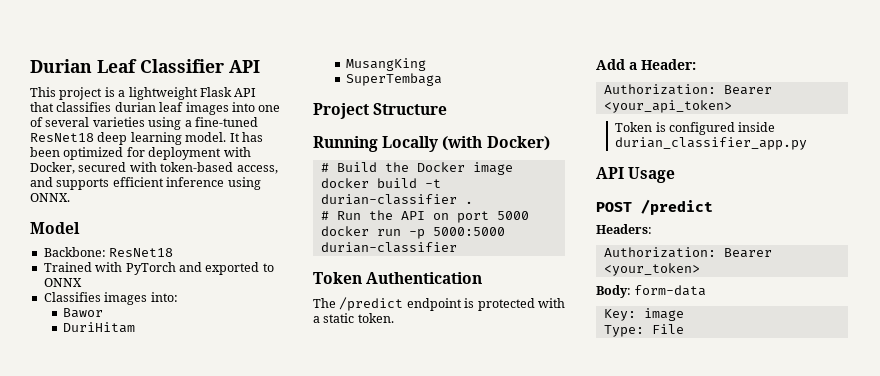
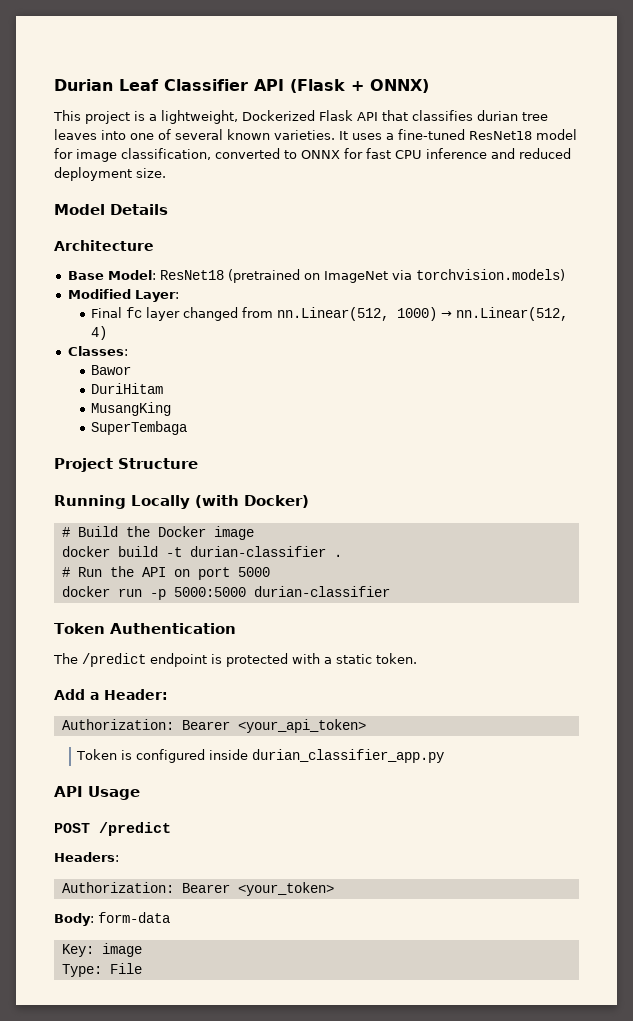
- Durian Leaf Classifier API
+ Durian Leaf Classifier API (Flask + ONNX)
- This project is a lightweight Flask API that classifies durian leaf images into one of several varieties using a fine-tuned ResNet18 deep learning model. It has been optimized for deployment with Docker, secured with token-based access, and supports efficient inference using ONNX.
- Model
- Backbone: ResNet18
- Trained with PyTorch and exported to ONNX
- Classifies images into:
+ This project is a lightweight, Dockerized Flask API that classifies durian tree leaves into one of several known varieties. It uses a fine-tuned ResNet18 model for image classification, converted to ONNX for fast CPU inference and reduced deployment size.
+ Model Details
+ Architecture
+ Base Model: ResNet18 (pretrained on ImageNet via torchvision.models)
+ Modified Layer:
+ Final fc layer changed from nn.Linear(512, 1000) → nn.Linear(512, 4)
+ Classes:

